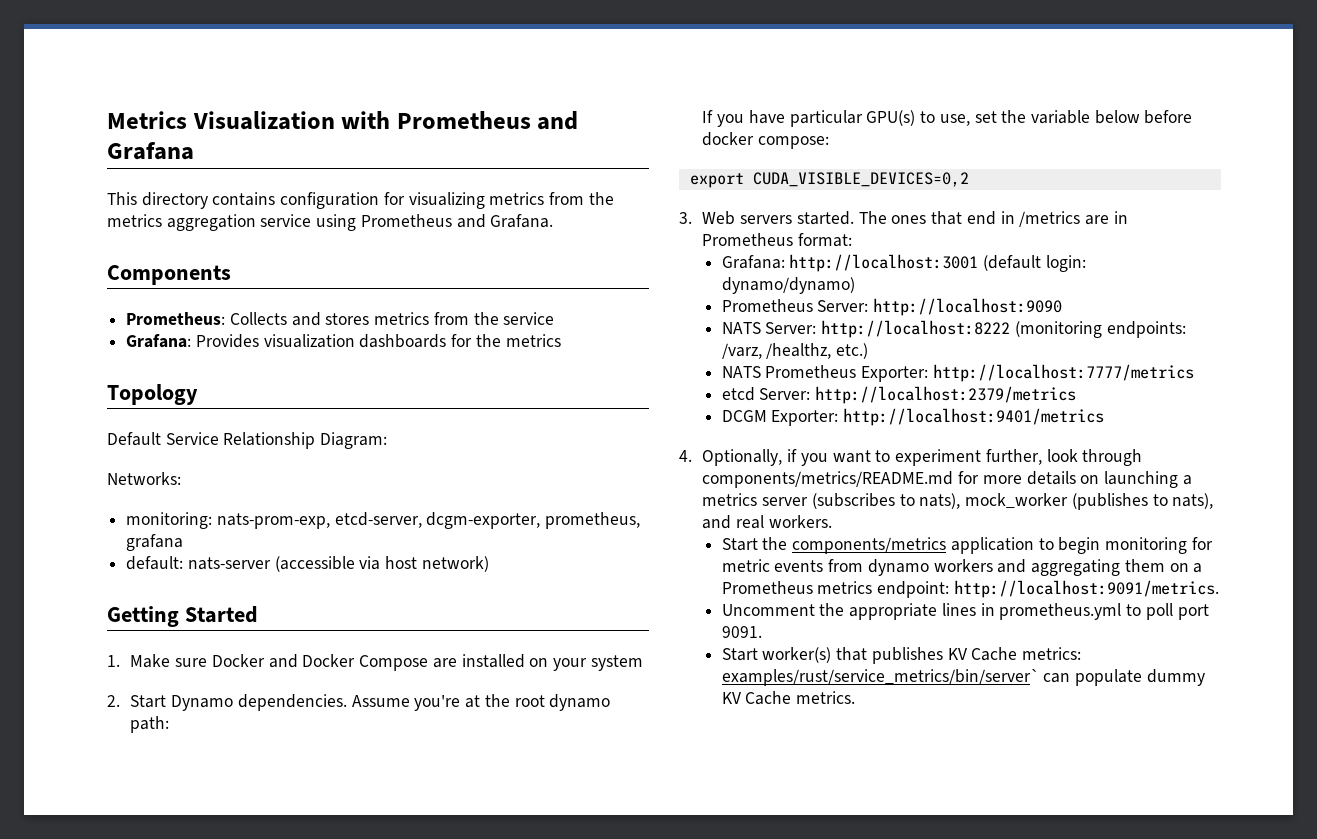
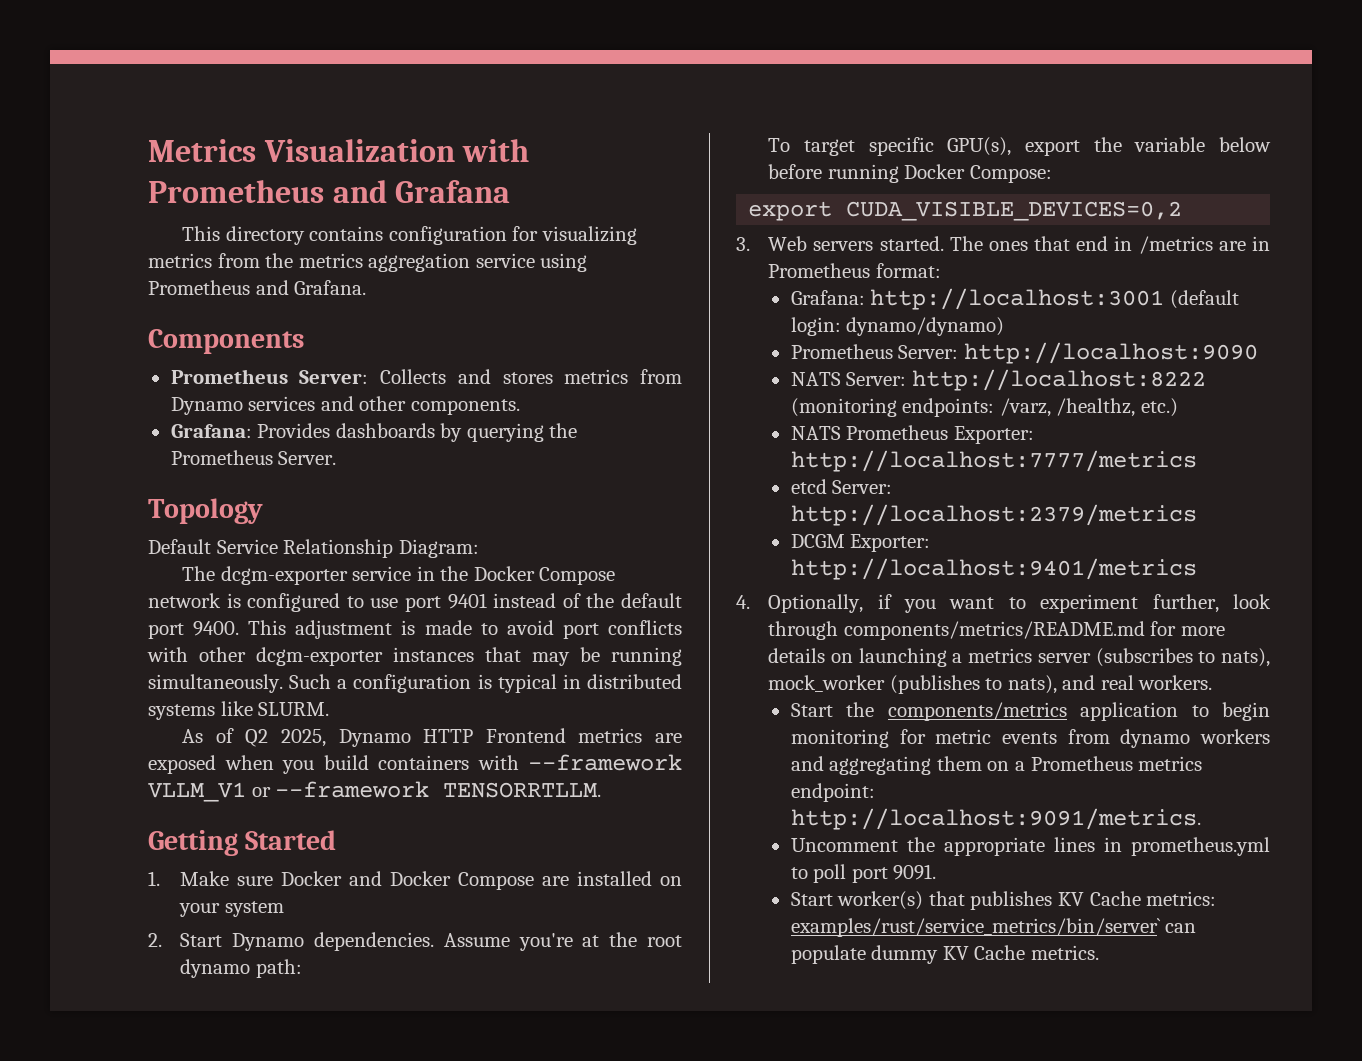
- Prometheus: Collects and stores metrics from the service
- Grafana: Provides visualization dashboards for the metrics
+ Prometheus Server: Collects and stores metrics from Dynamo services and other components.
+ Grafana: Provides dashboards by querying the Prometheus Server.
- Networks:
- monitoring: nats-prom-exp, etcd-server, dcgm-exporter, prometheus, grafana
- default: nats-server (accessible via host network)
+ The dcgm-exporter service in the Docker Compose network is configured to use port 9401 instead of the default port 9400. This adjustment is made to avoid port conflicts with other dcgm-exporter instances that may be running simultaneously. Such a configuration is typical in distributed systems like SLURM.
+ As of Q2 2025, Dynamo HTTP Frontend metrics are exposed when you build containers with --framework VLLM_V1 or --framework TENSORRTLLM.
- If you have particular GPU(s) to use, set the variable below before docker compose:
+ To target specific GPU(s), export the variable below before running Docker Compose:

